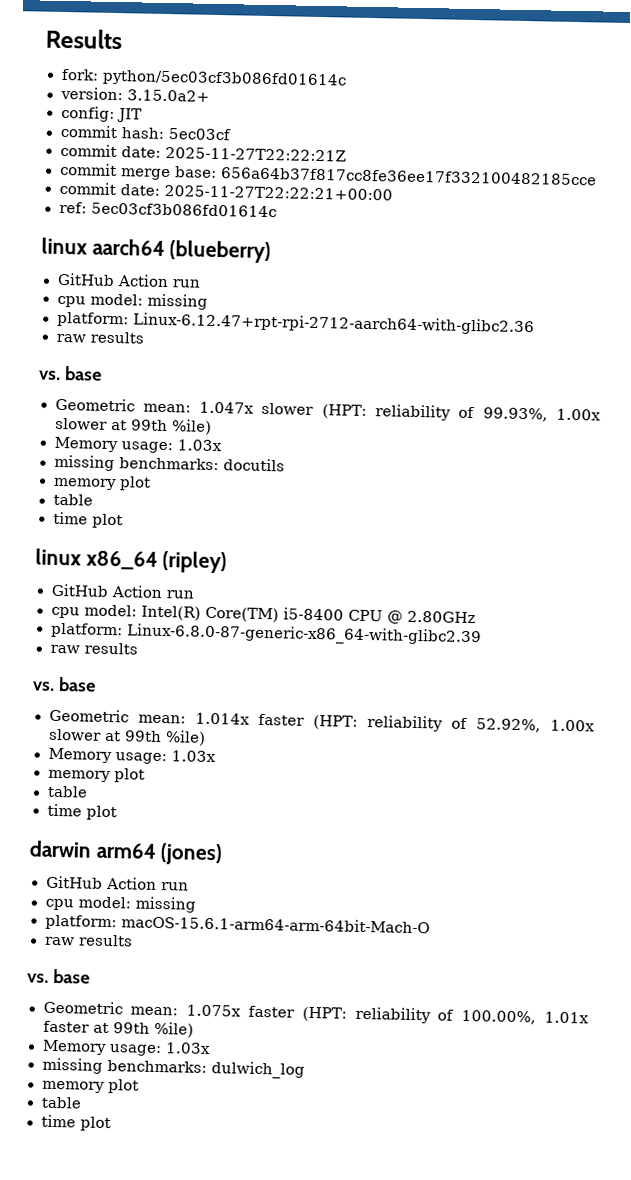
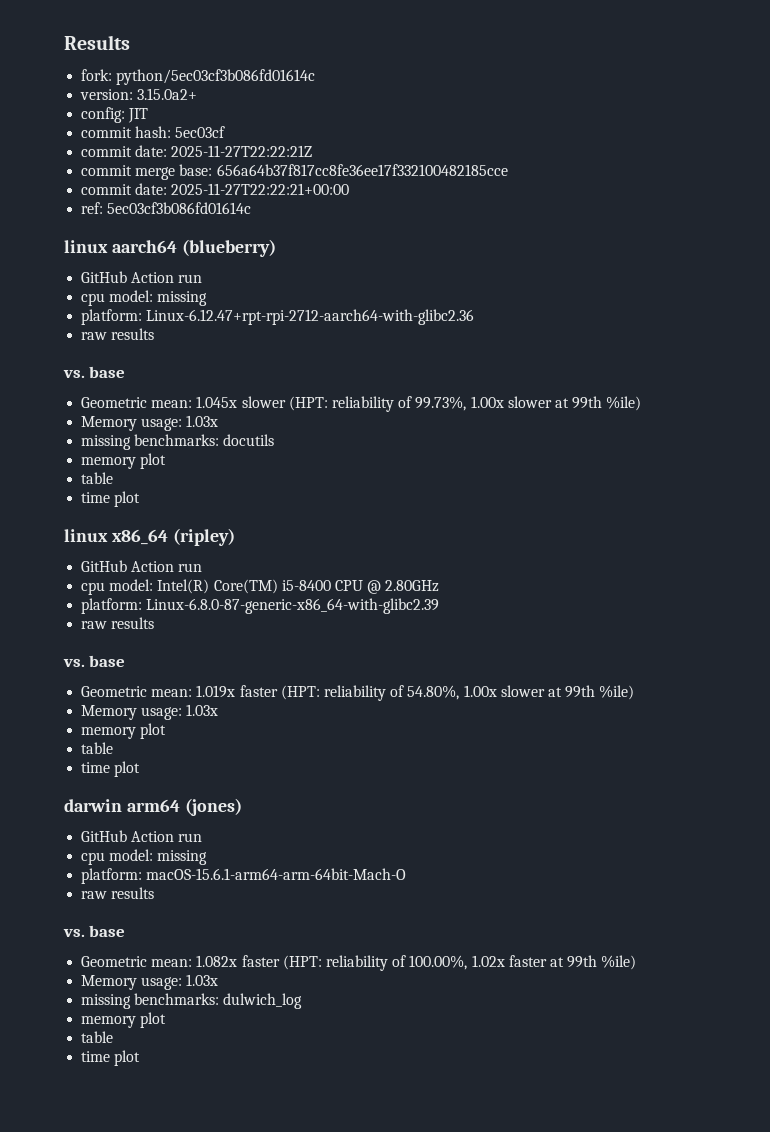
- Geometric mean: 1.047x slower (HPT: reliability of 99.93%, 1.00x slower at 99th %ile)
+ Geometric mean: 1.045x slower (HPT: reliability of 99.73%, 1.00x slower at 99th %ile)
- Geometric mean: 1.014x faster (HPT: reliability of 52.92%, 1.00x slower at 99th %ile)
+ Geometric mean: 1.019x faster (HPT: reliability of 54.80%, 1.00x slower at 99th %ile)
- Geometric mean: 1.075x faster (HPT: reliability of 100.00%, 1.01x faster at 99th %ile)
+ Geometric mean: 1.082x faster (HPT: reliability of 100.00%, 1.02x faster at 99th %ile)

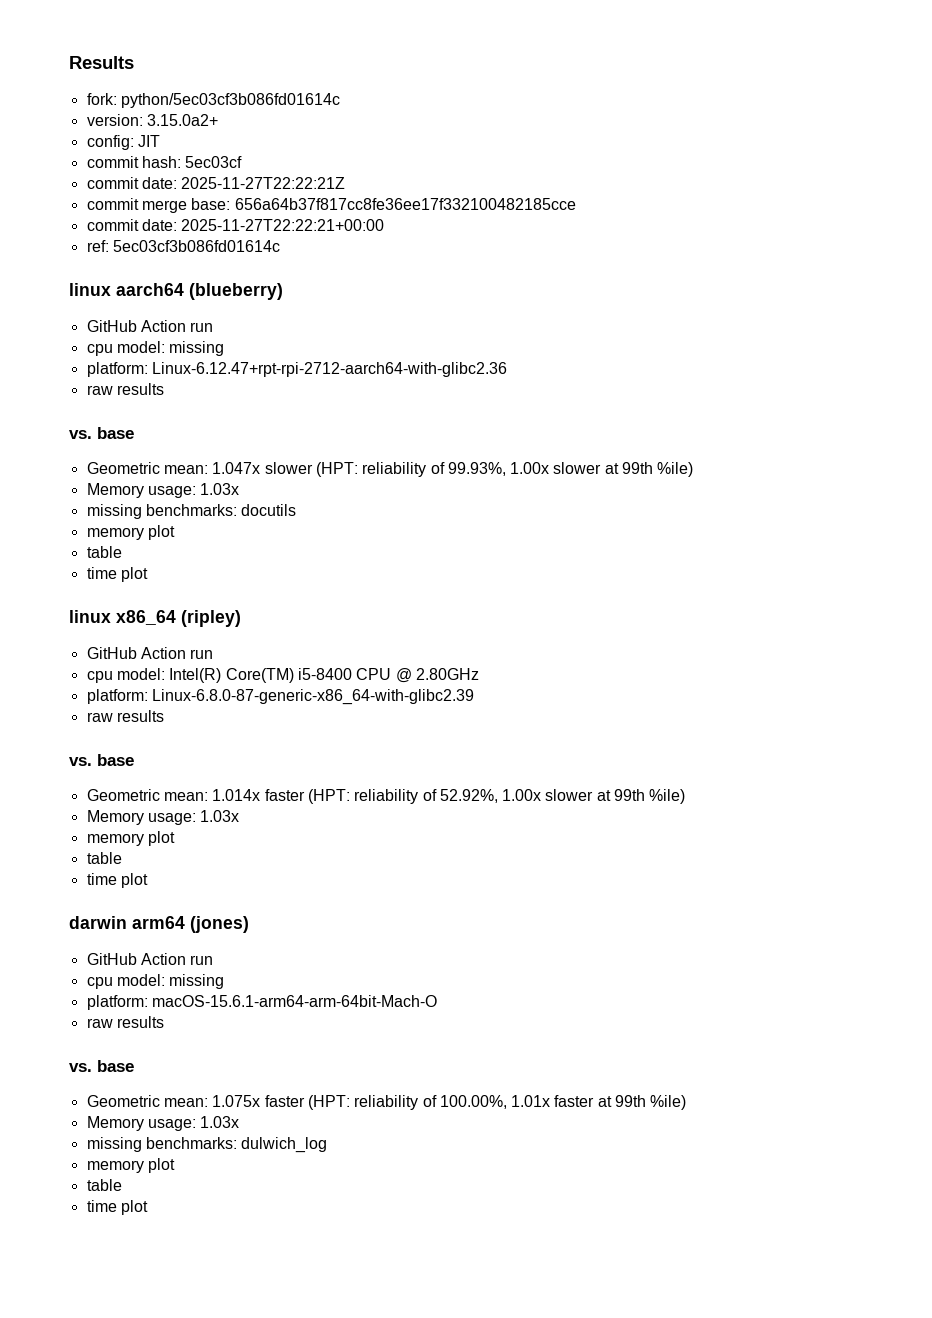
- Geometric mean: 1.045x slower (HPT: reliability of 99.73%, 1.00x slower at 99th %ile)
+ Geometric mean: 1.047x slower (HPT: reliability of 99.93%, 1.00x slower at 99th %ile)
- Geometric mean: 1.019x faster (HPT: reliability of 54.80%, 1.00x slower at 99th %ile)
+ Geometric mean: 1.014x faster (HPT: reliability of 52.92%, 1.00x slower at 99th %ile)
- Geometric mean: 1.082x faster (HPT: reliability of 100.00%, 1.02x faster at 99th %ile)
+ Geometric mean: 1.075x faster (HPT: reliability of 100.00%, 1.01x faster at 99th %ile)

